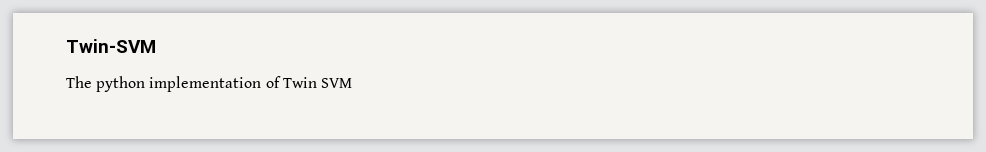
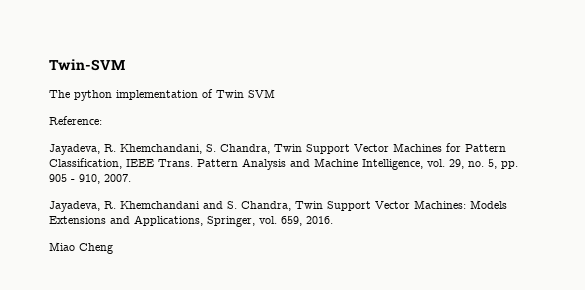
+ Reference:
+ Jayadeva, R. Khemchandani, S. Chandra, Twin Support Vector Machines for Pattern Classification, IEEE Trans. Pattern Analysis and Machine Intelligence, vol. 29, no. 5, pp. 905 - 910, 2007.
+ Jayadeva, R. Khemchandani and S. Chandra, Twin Support Vector Machines: Models Extensions and Applications, Springer, vol. 659, 2016.
+ Miao Cheng

